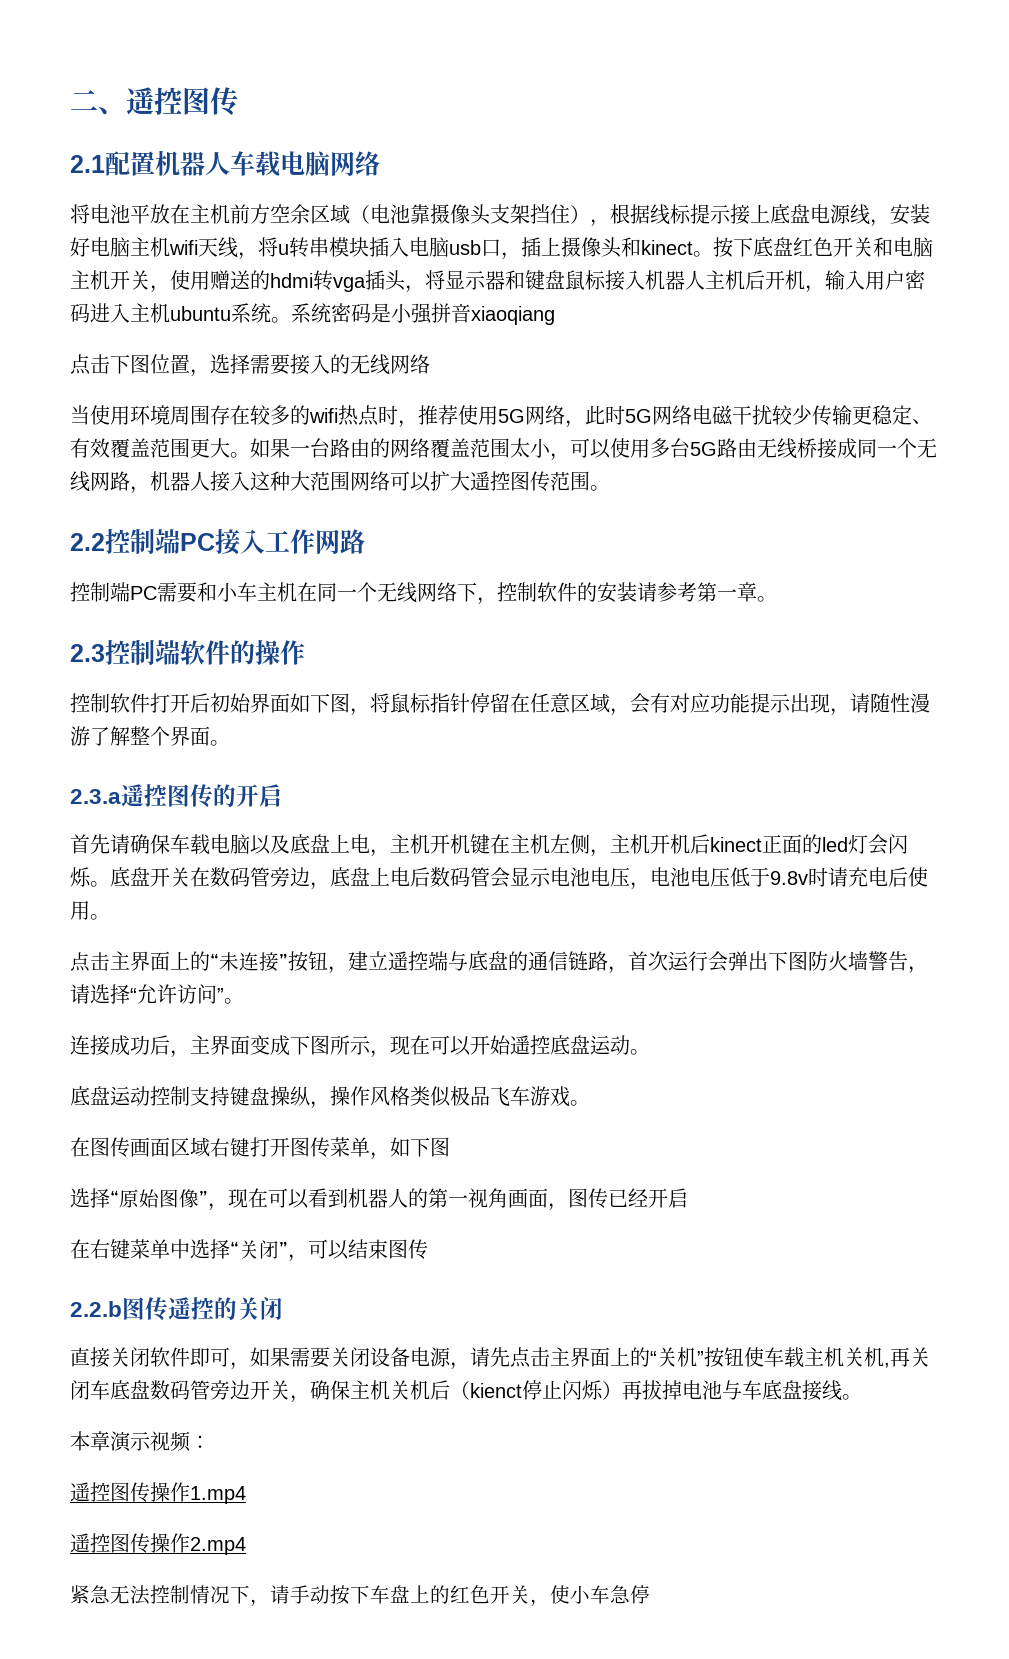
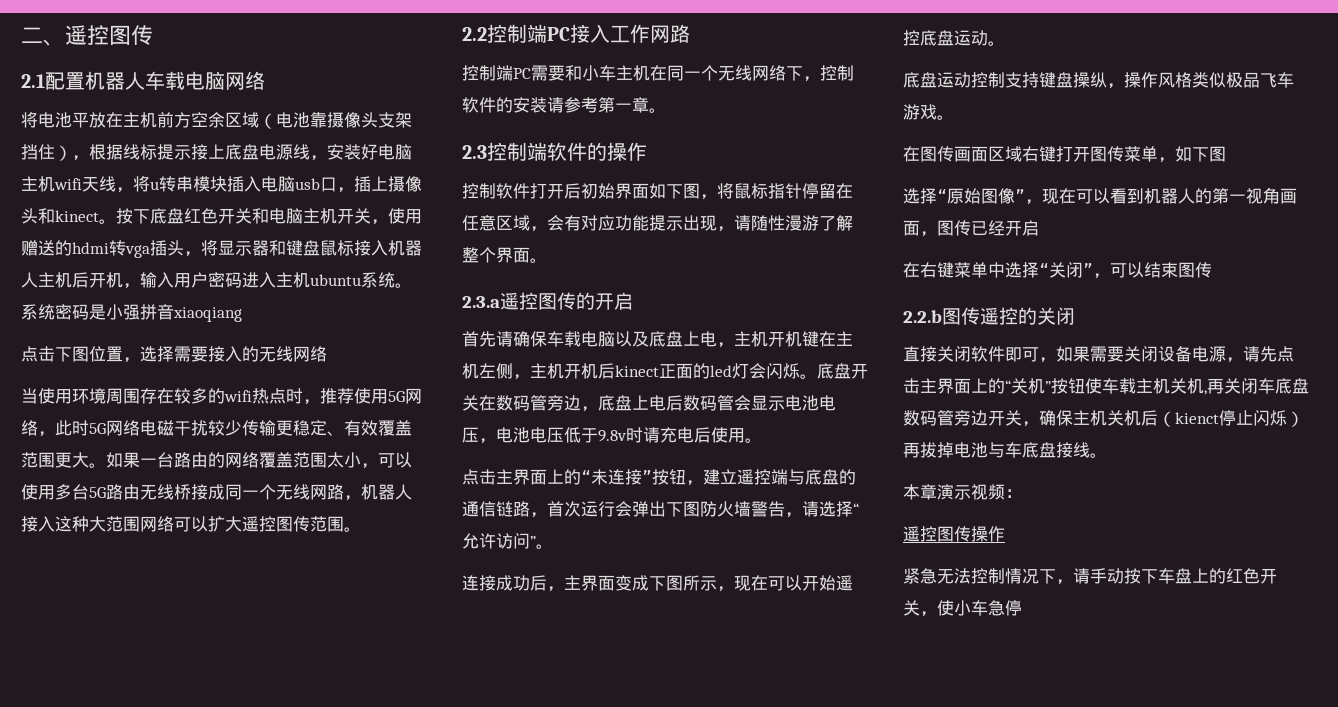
- 遥控图传操作1.mp4
- 遥控图传操作2.mp4
+ 遥控图传操作

